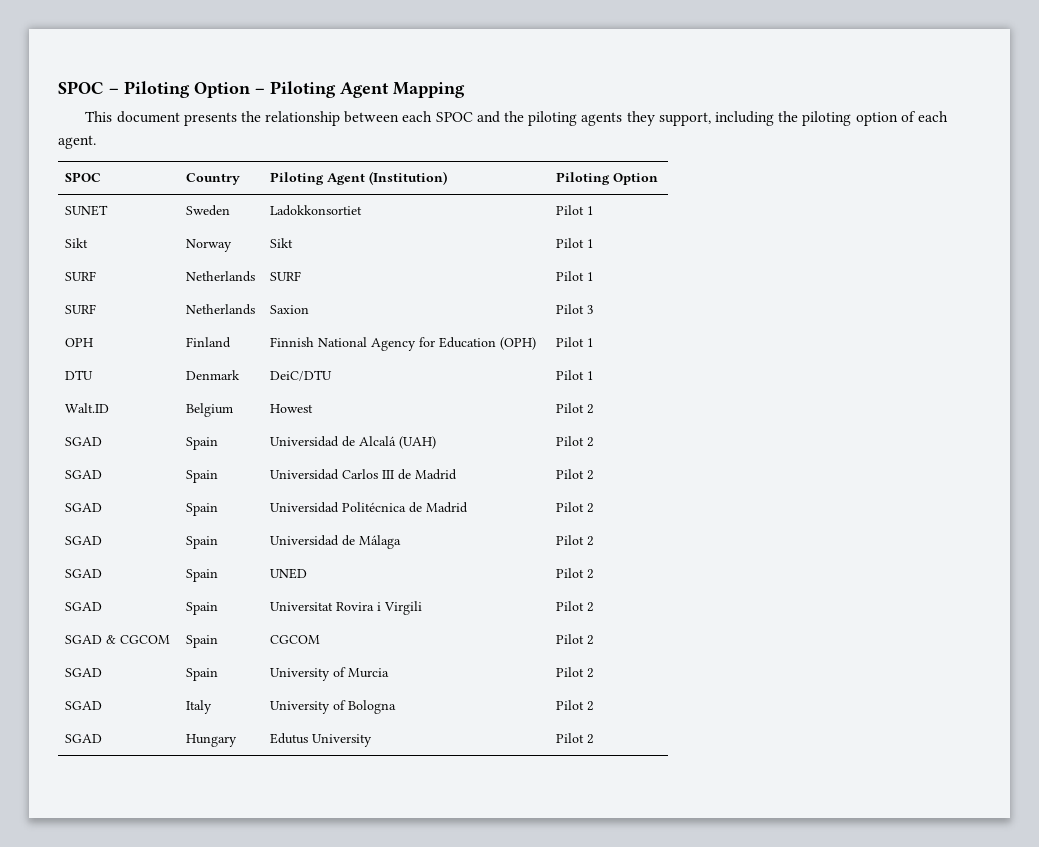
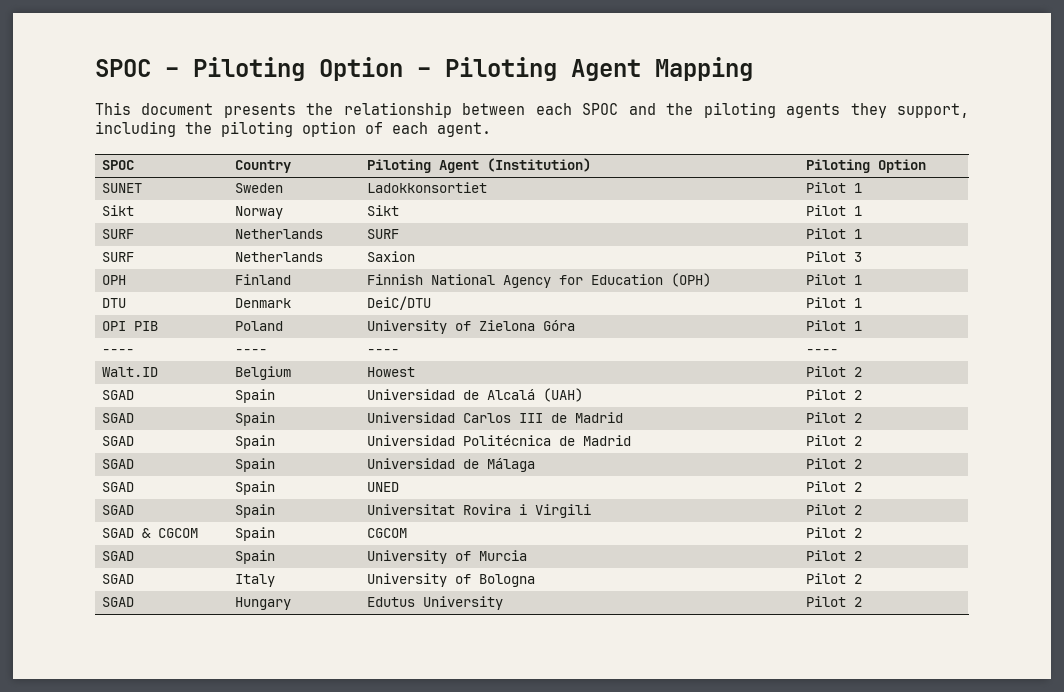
+ OPI PIB | Poland | University of Zielona Góra | Pilot 1
+ ---- | ---- | ---- | ----

